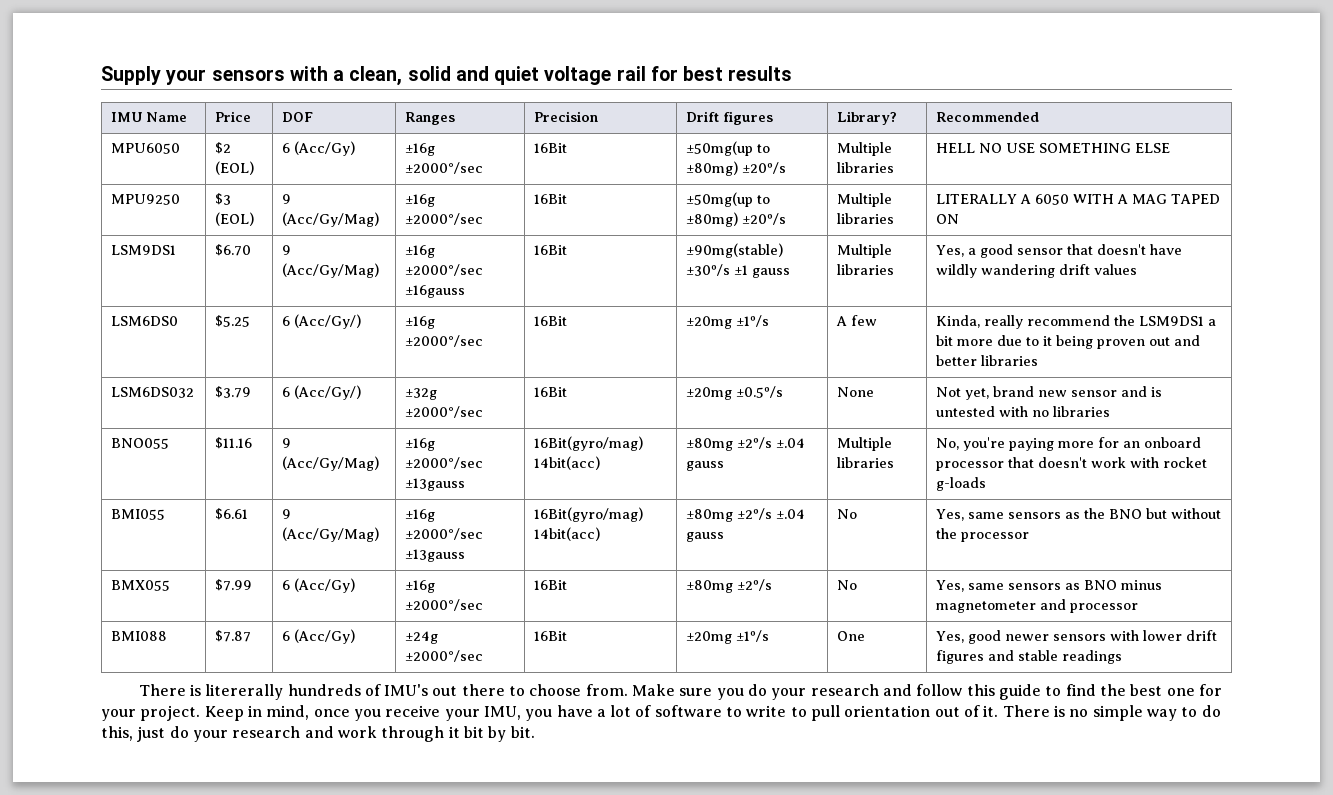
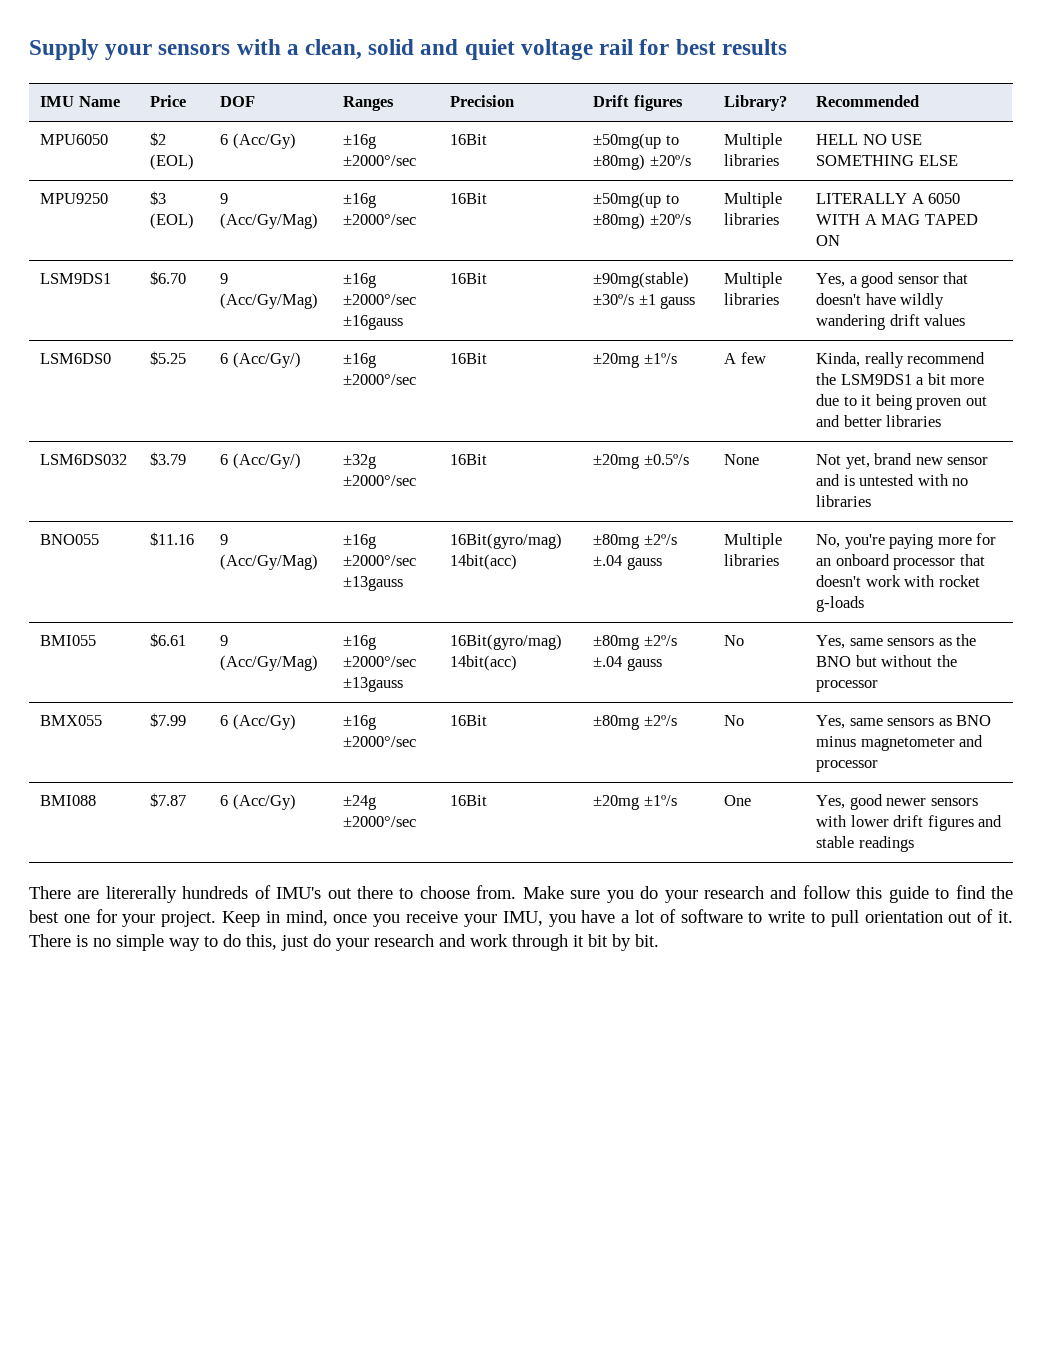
- There is litererally hundreds of IMU's out there to choose from.
+ There are litererally hundreds of IMU's out there to choose from.

